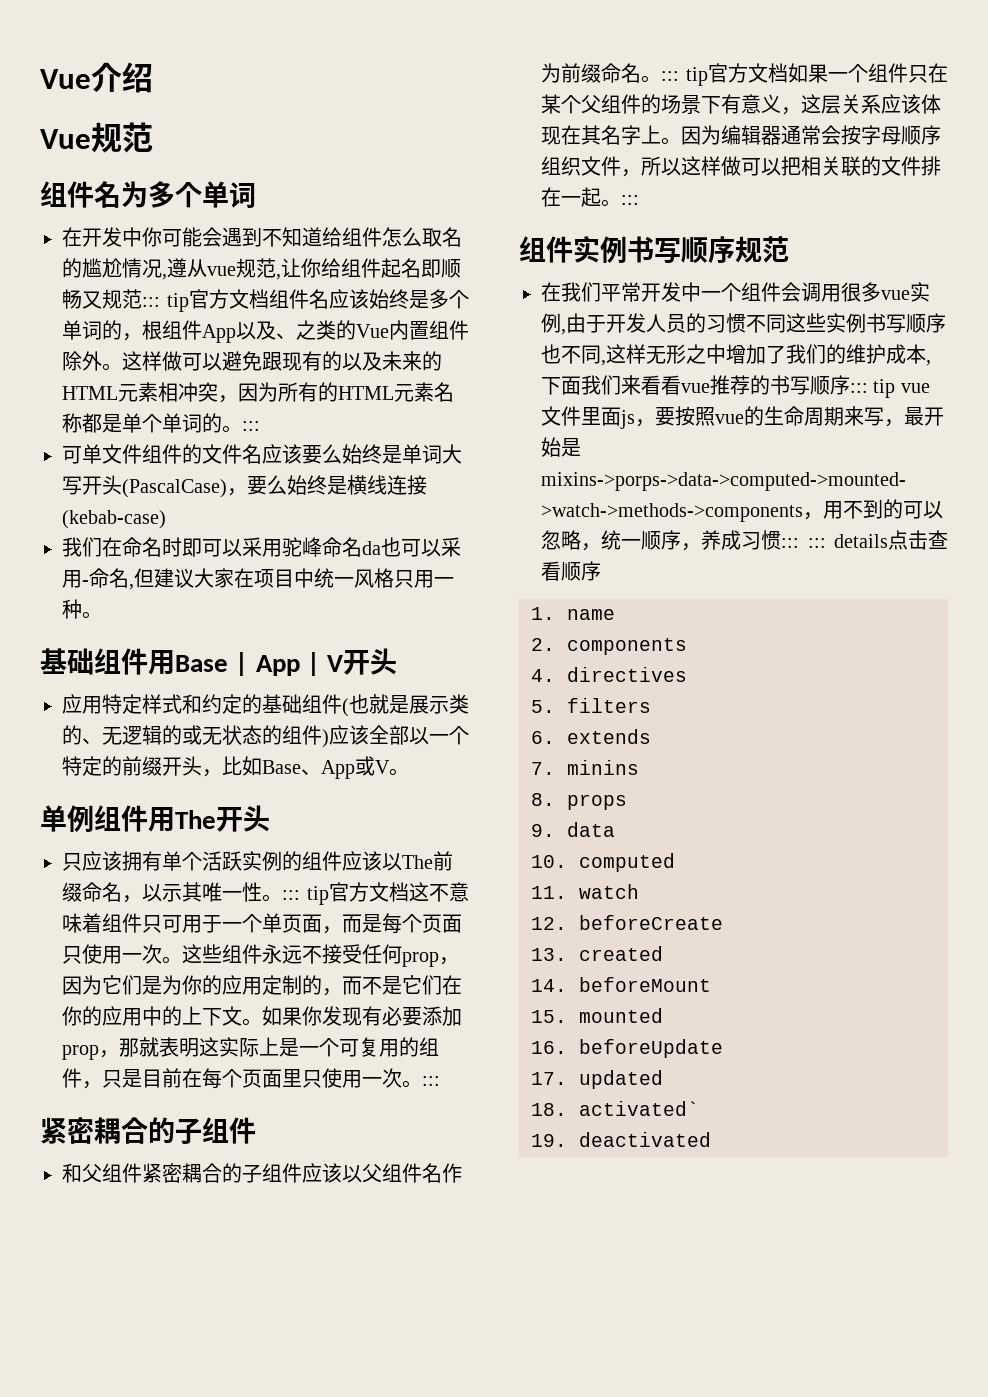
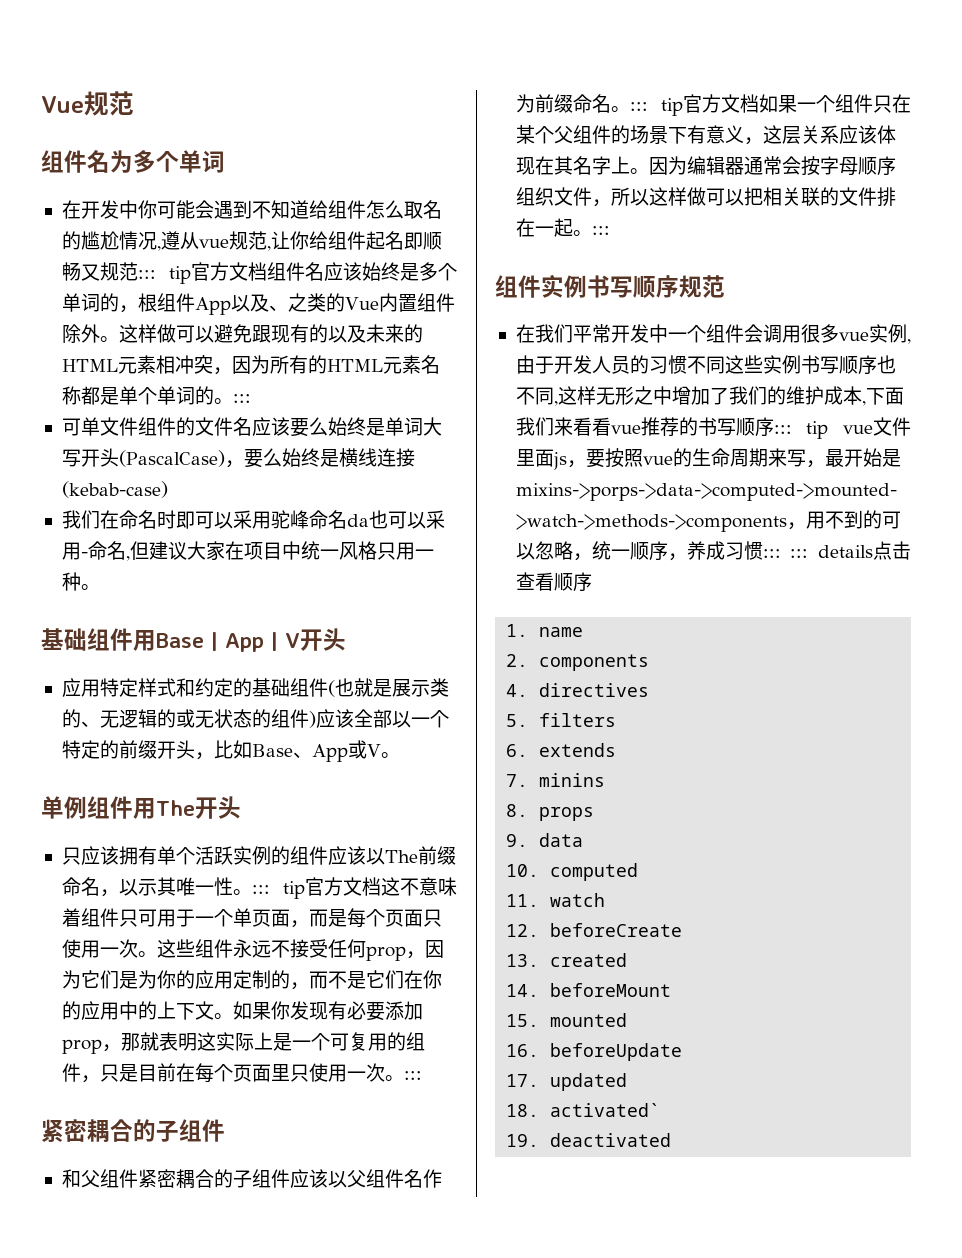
- Vue介绍

